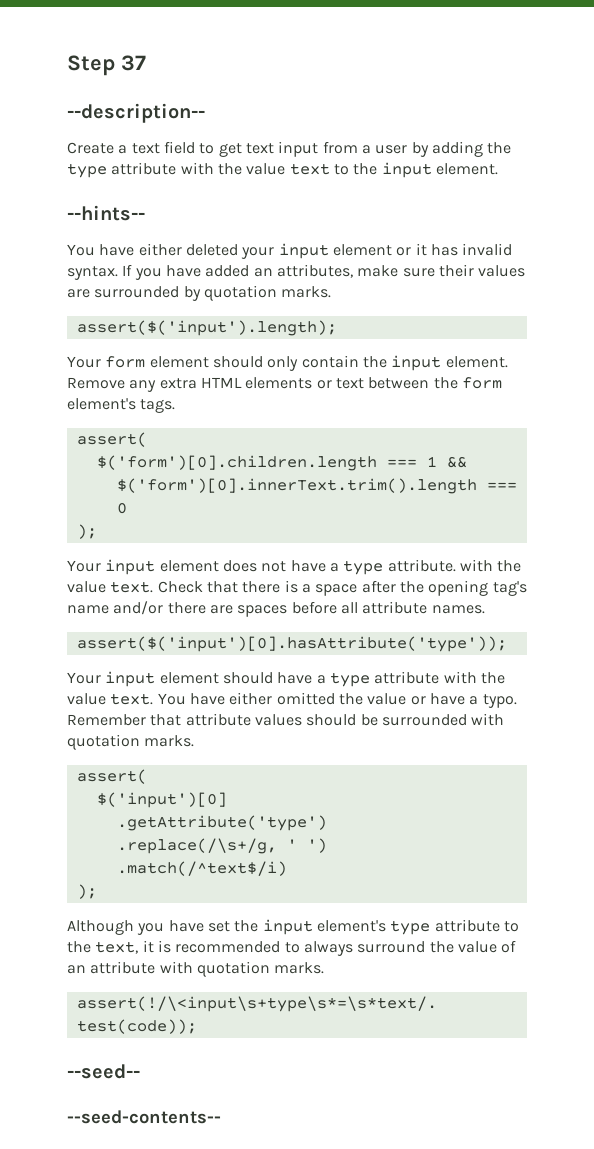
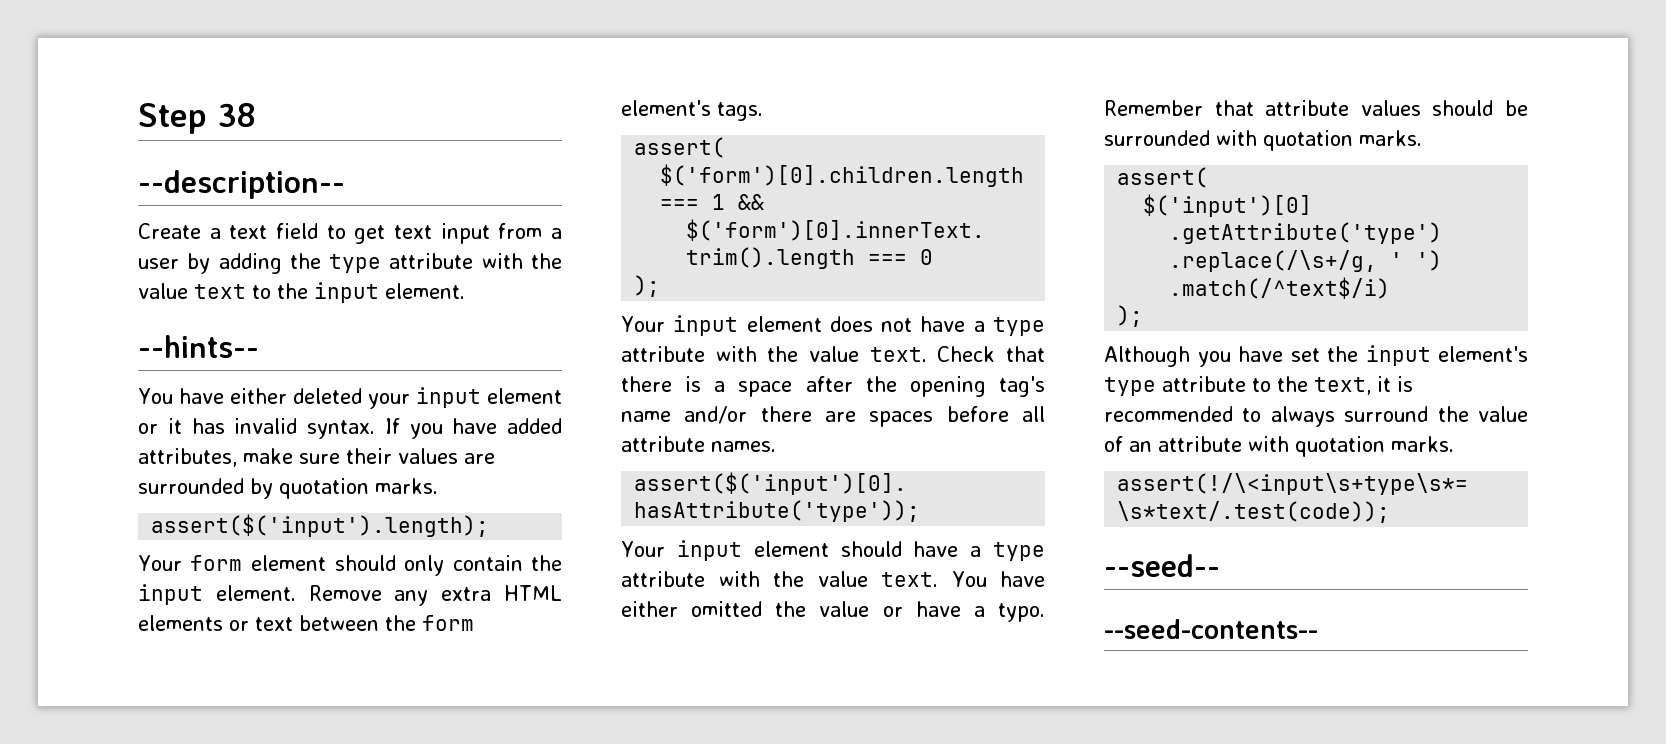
- Step 37
+ Step 38
- If you have added an attributes, make sure their values are surrounded by quotation marks.
+ If you have added attributes, make sure their values are surrounded by quotation marks.
- Your input element does not have a type attribute. with the value text.
+ Your input element does not have a type attribute with the value text.

